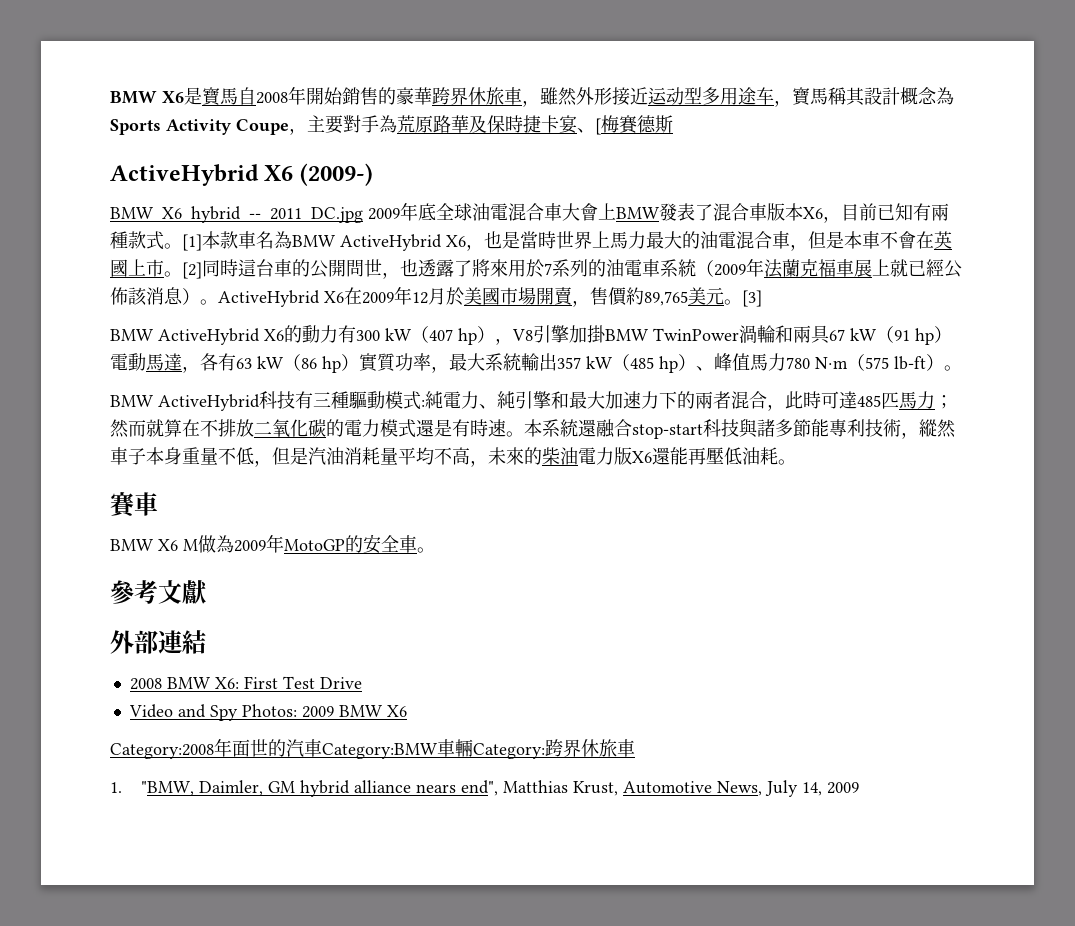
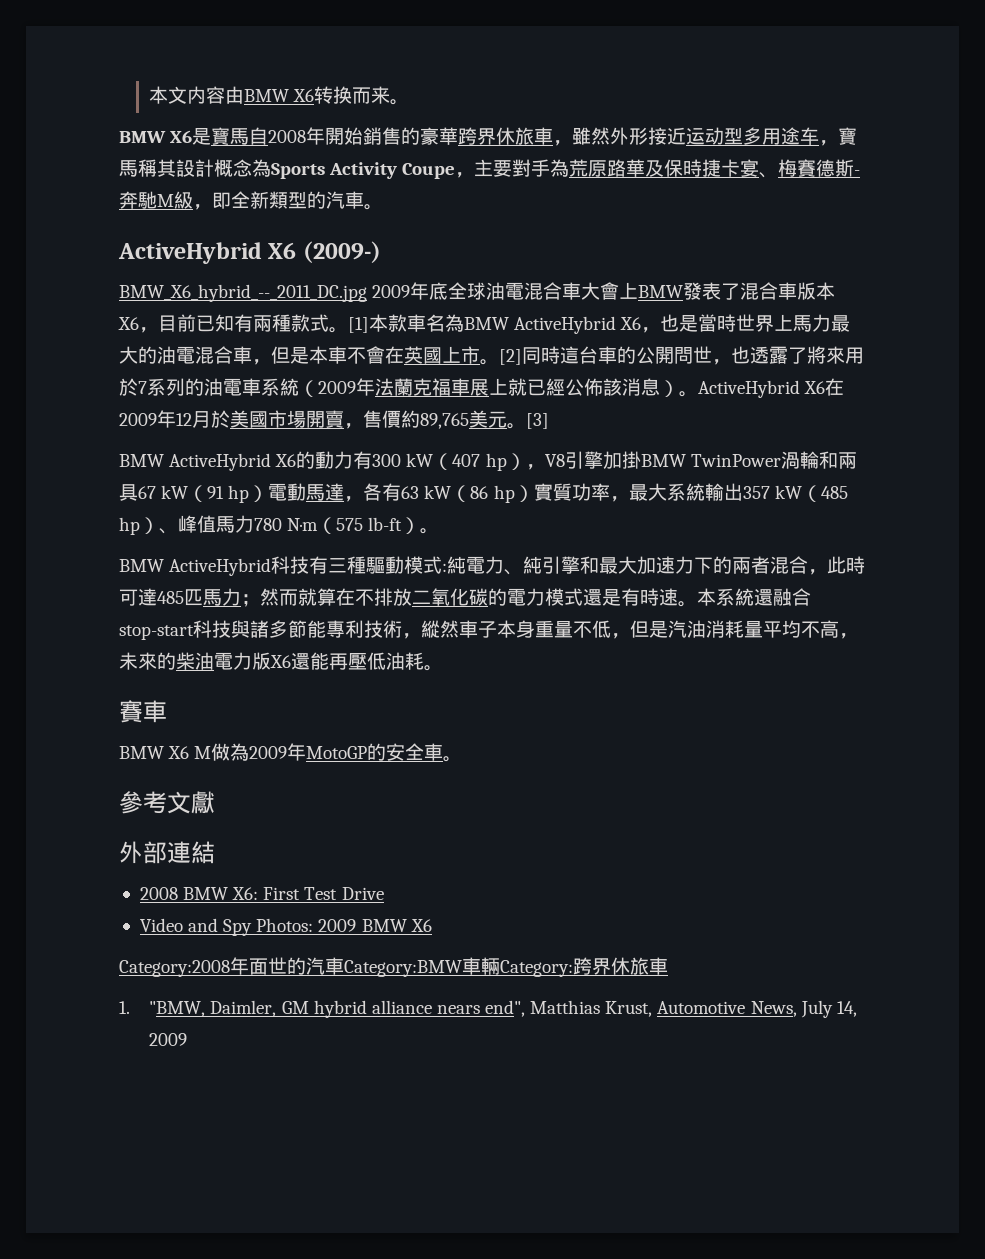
+ 本文内容由BMW X6转换而来。
- BMW X6是寶馬自2008年開始銷售的豪華跨界休旅車，雖然外形接近运动型多用途车，寶馬稱其設計概念為Sports Activity Coupe，主要對手為荒原路華及保時捷卡宴、[梅賽德斯
+ BMW X6是寶馬自2008年開始銷售的豪華跨界休旅車，雖然外形接近运动型多用途车，寶馬稱其設計概念為Sports Activity Coupe，主要對手為荒原路華及保時捷卡宴、梅賽德斯-奔馳M級，即全新類型的汽車。

